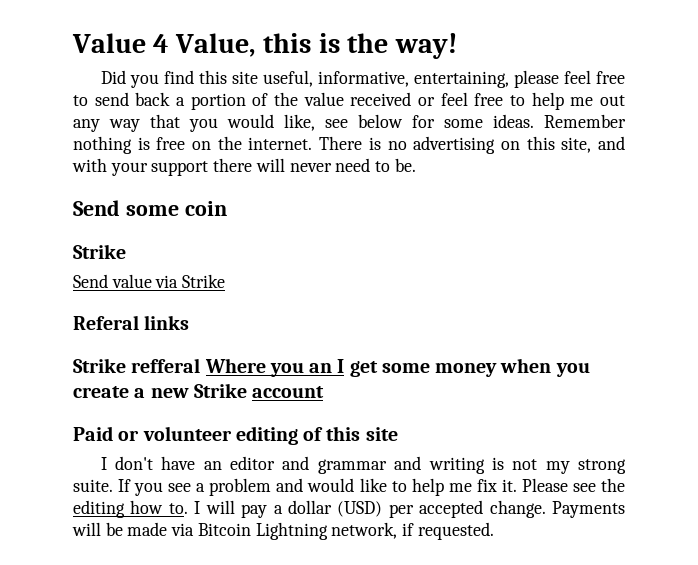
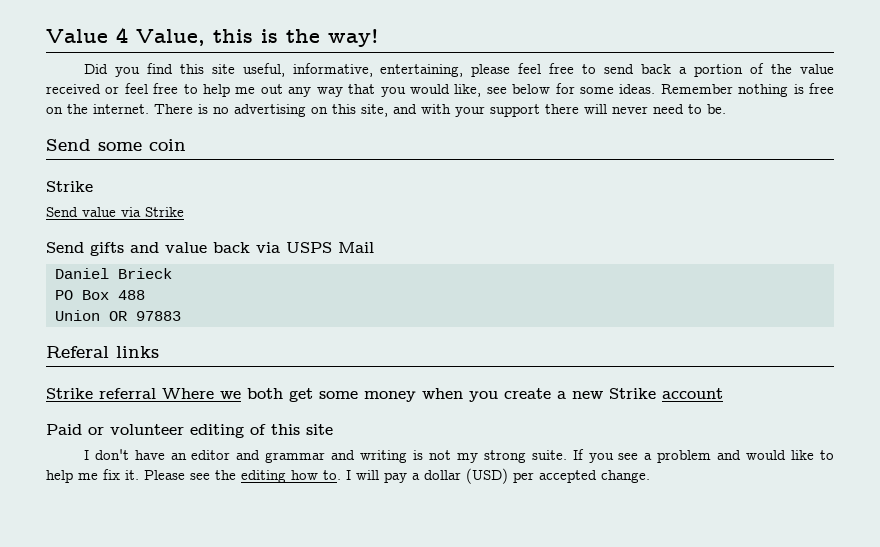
+ Send gifts and value back via USPS Mail
+ Daniel Brieck
+ PO Box 488
+ Union OR 97883
  Referal links
- Strike refferal Where you an I get some money when you create a new Strike account
+ Strike referral Where we both get some money when you create a new Strike account
- Payments will be made via Bitcoin Lightning network, if requested.

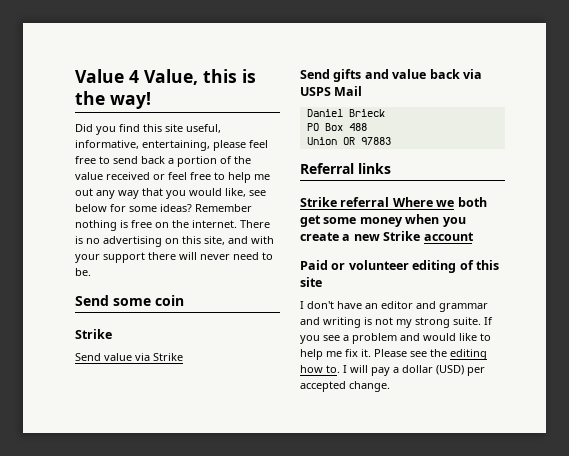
- Did you find this site useful, informative, entertaining, please feel free to send back a portion of the value received or feel free to help me out any way that you would like, see below for some ideas.
+ Did you find this site useful, informative, entertaining, please feel free to send back a portion of the value received or feel free to help me out any way that you would like, see below for some ideas?
- Referal links
+ Referral links

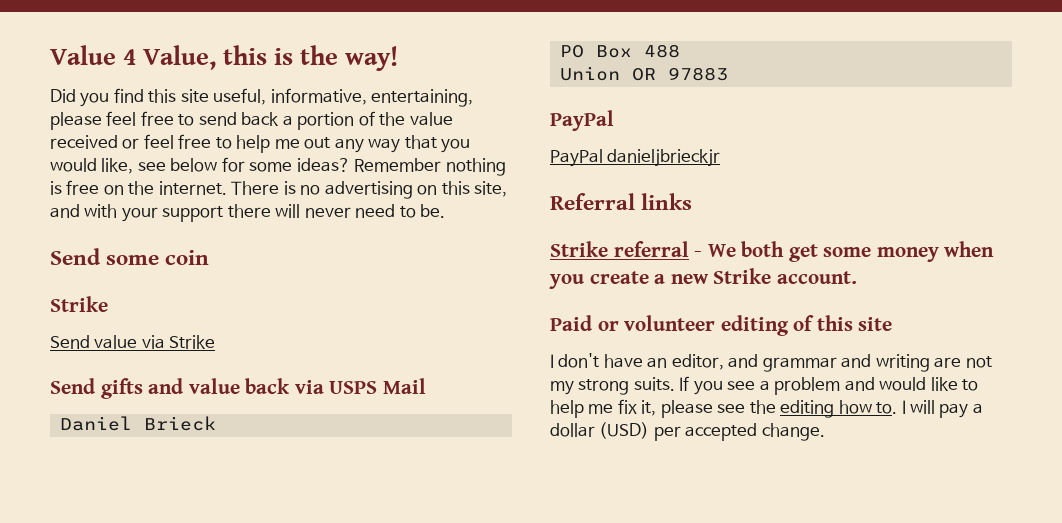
  Union OR 97883
+ PayPal
+ PayPal danieljbrieckjr
- Strike referral Where we both get some money when you create a new Strike account
+ Strike referral - We both get some money when you create a new Strike account.
- I don't have an editor and grammar and writing is not my strong suite.
+ I don't have an editor, and grammar and writing are not my strong suits.
- If you see a problem and would like to help me fix it. Please see the editing how to.
+ If you see a problem and would like to help me fix it, please see the editing how to.

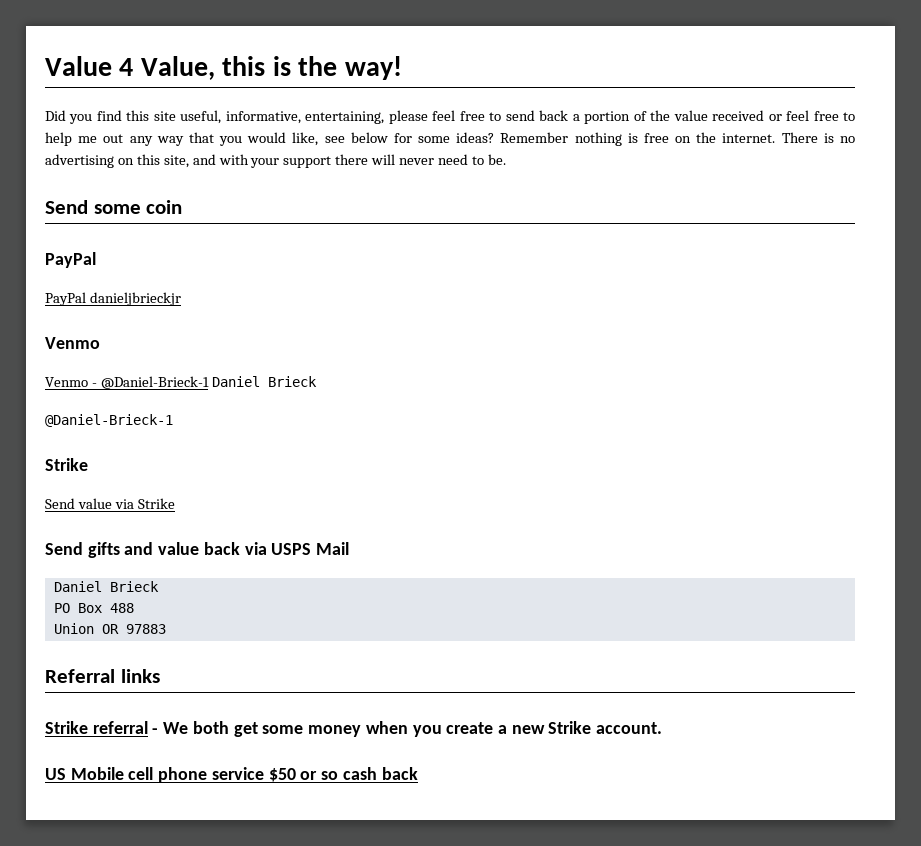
  Send some coin
+ PayPal
+ PayPal danieljbrieckjr
+ Venmo
+ Venmo - @Daniel-Brieck-1 Daniel Brieck
+ @Daniel-Brieck-1
  Union OR 97883
- PayPal
- PayPal danieljbrieckjr
- Paid or volunteer editing of this site
- I don't have an editor, and grammar and writing are not my strong suits. If you see a problem and would like to help me fix it, please see the editing how to. I will pay a dollar (USD) per accepted change.
+ US Mobile cell phone service $50 or so cash back

